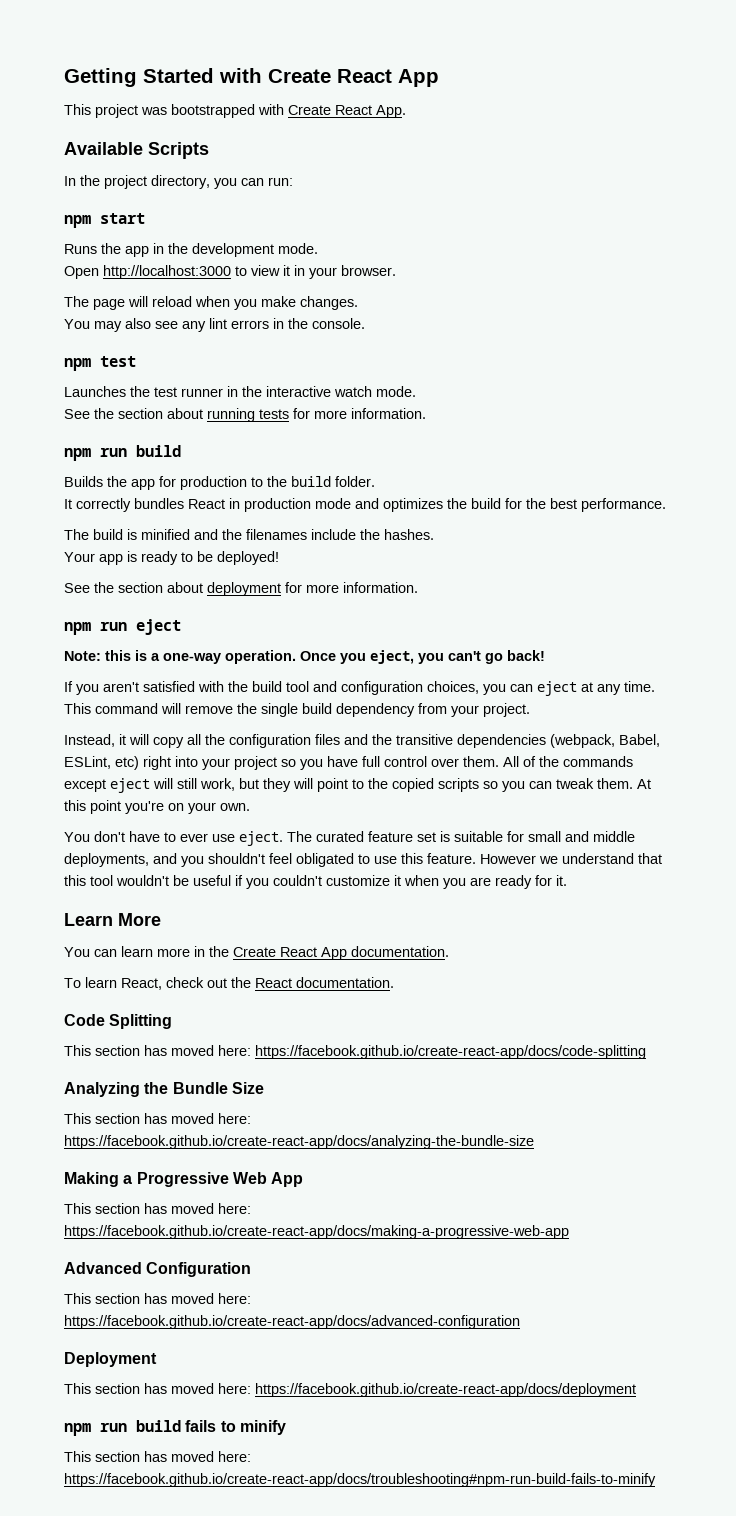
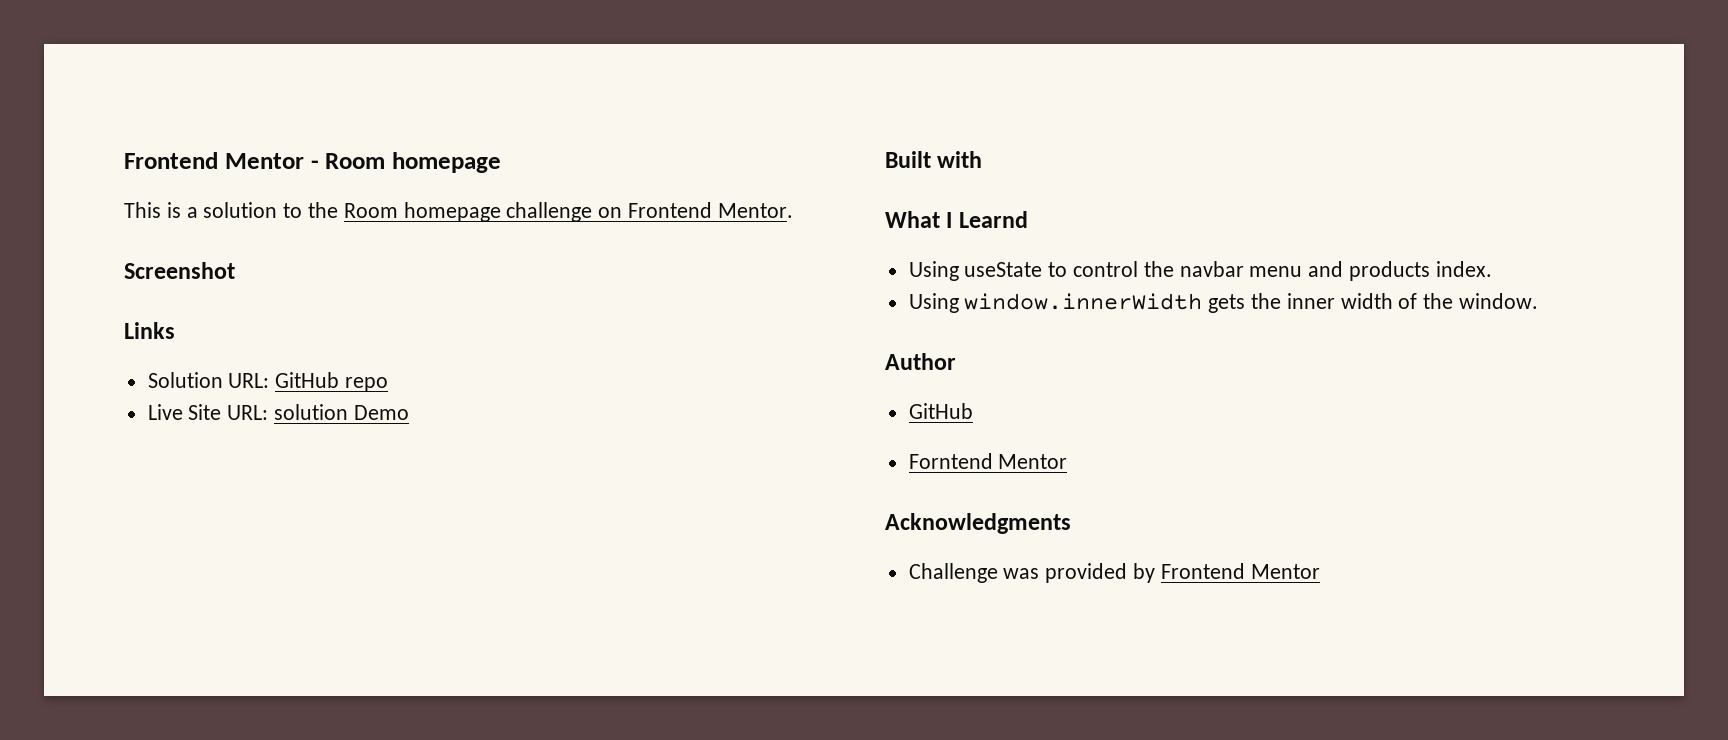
- Getting Started with Create React App
- This project was bootstrapped with Create React App.
- Available Scripts
- In the project directory, you can run:
- npm start
- Runs the app in the development mode.
- Open http://localhost:3000 to view it in your browser.
- The page will reload when you make changes.
- You may also see any lint errors in the console.
- npm test
- Launches the test runner in the interactive watch mode.
- See the section about running tests for more information.
- npm run build
- Builds the app for production to the build folder.
- It correctly bundles React in production mode and optimizes the build for the best performance.
- The build is minified and the filenames include the hashes.
- Your app is ready to be deployed!
- See the section about deployment for more information.
- npm run eject
- Note: this is a one-way operation. Once you eject, you can't go back!
- If you aren't satisfied with the build tool and configuration choices, you can eject at any time. This command will remove the single build dependency from your project.
- Instead, it will copy all the configuration files and the transitive dependencies (webpack, Babel, ESLint, etc) right into your project so you have full control over them. All of the commands except eject will still work, but they will point to the copied scripts so you can tweak them. At this point you're on your own.
- You don't have to ever use eject. The curated feature set is suitable for small and middle deployments, and you shouldn't feel obligated to use this feature. However we understand that this tool wouldn't be useful if you couldn't customize it when you are ready for it.
- Learn More
- You can learn more in the Create React App documentation.
- To learn React, check out the React documentation.
- Code Splitting
- This section has moved here: https://facebook.github.io/create-react-app/docs/code-splitting
- Analyzing the Bundle Size
- This section has moved here: https://facebook.github.io/create-react-app/docs/analyzing-the-bundle-size
- Making a Progressive Web App
- This section has moved here: https://facebook.github.io/create-react-app/docs/making-a-progressive-web-app
- Advanced Configuration
- This section has moved here: https://facebook.github.io/create-react-app/docs/advanced-configuration
- Deployment
- This section has moved here: https://facebook.github.io/create-react-app/docs/deployment
- npm run build fails to minify
- This section has moved here: https://facebook.github.io/create-react-app/docs/troubleshooting#npm-run-build-fails-to-minify
+ Frontend Mentor - Room homepage
+ This is a solution to the Room homepage challenge on Frontend Mentor.
+ Screenshot
+ Links
+ Solution URL: GitHub repo
+ Live Site URL: solution Demo
+ Built with
+ What I Learnd
+ Using useState to control the navbar menu and products index.
+ Using window.innerWidth gets the inner width of the window.
+ Author
+ GitHub
+ Forntend Mentor
+ Acknowledgments
+ Challenge was provided by Frontend Mentor

